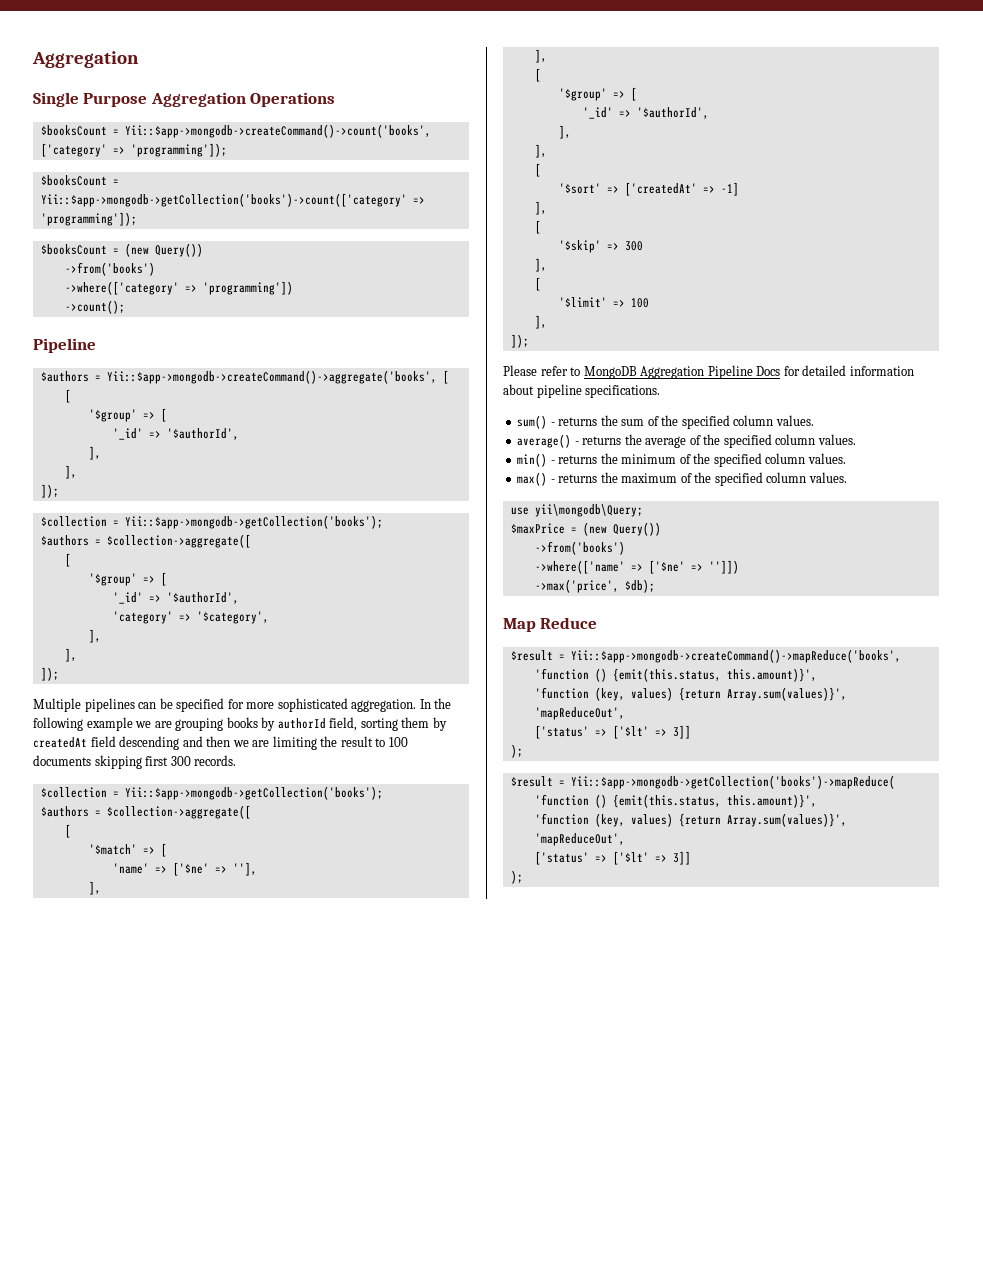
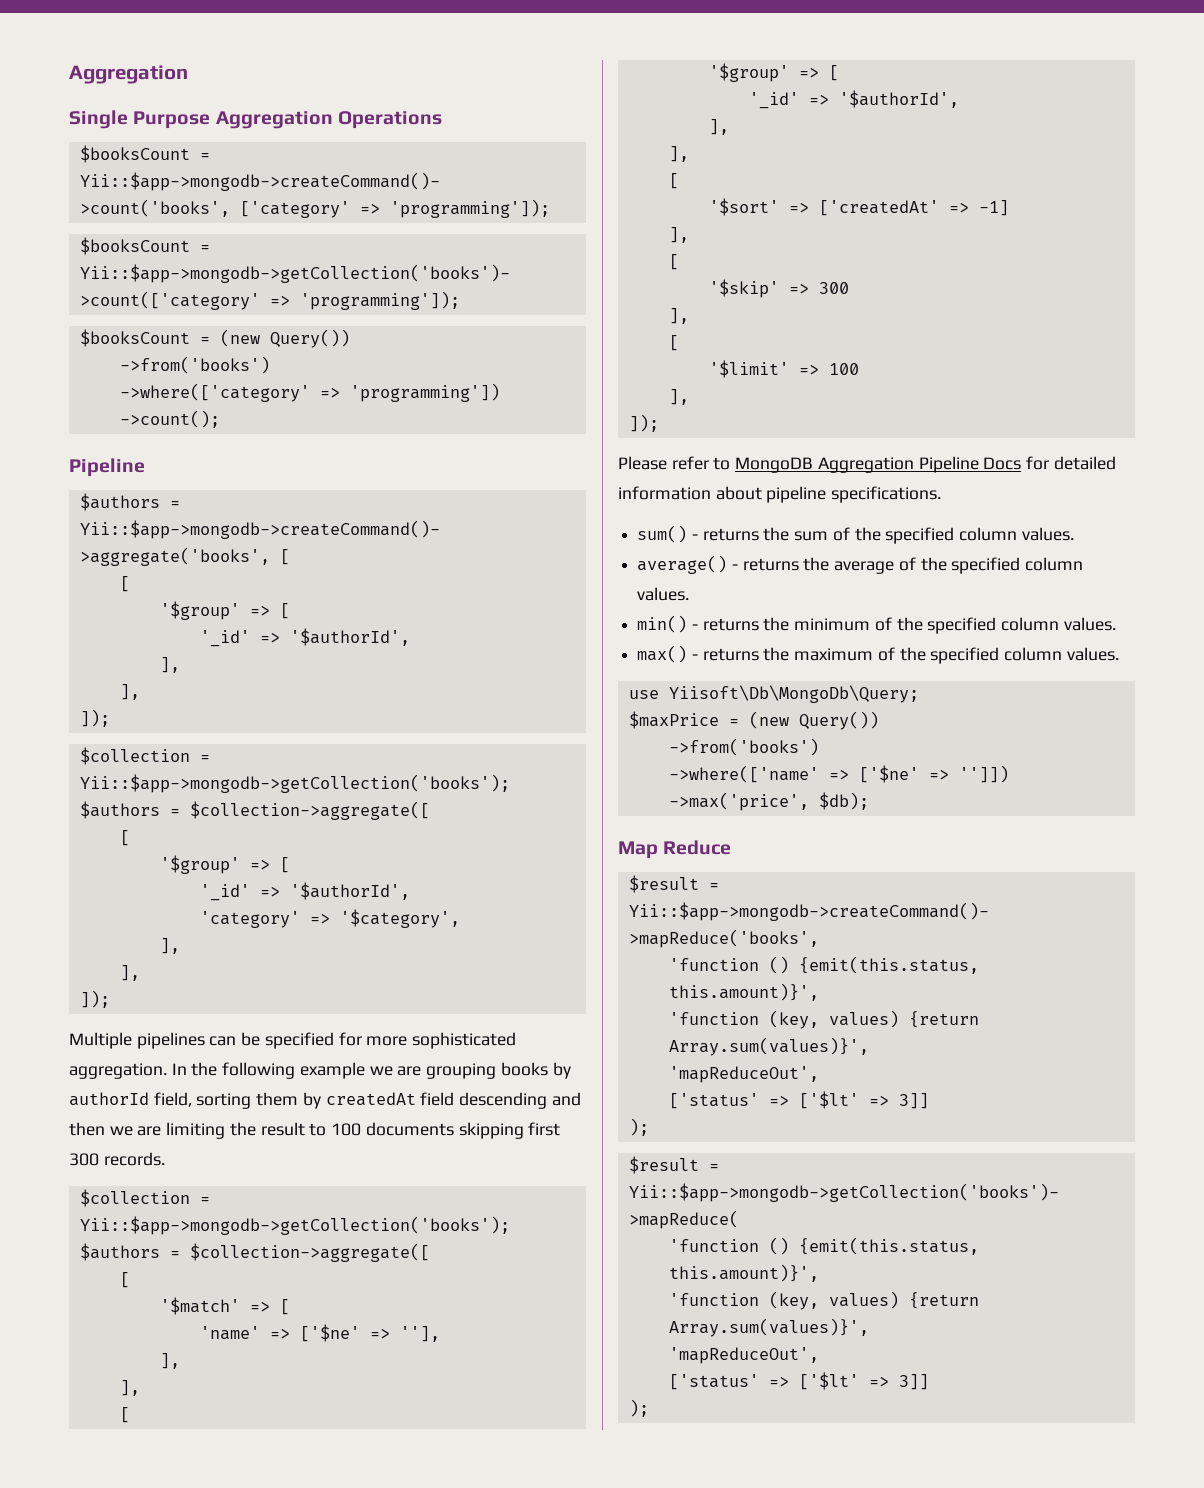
- use yii\mongodb\Query;
+ use Yiisoft\Db\MongoDb\Query;

